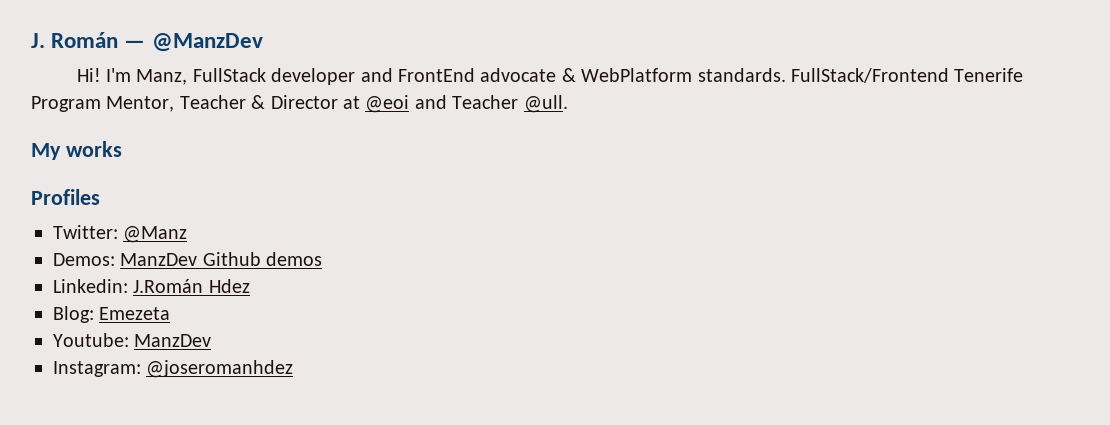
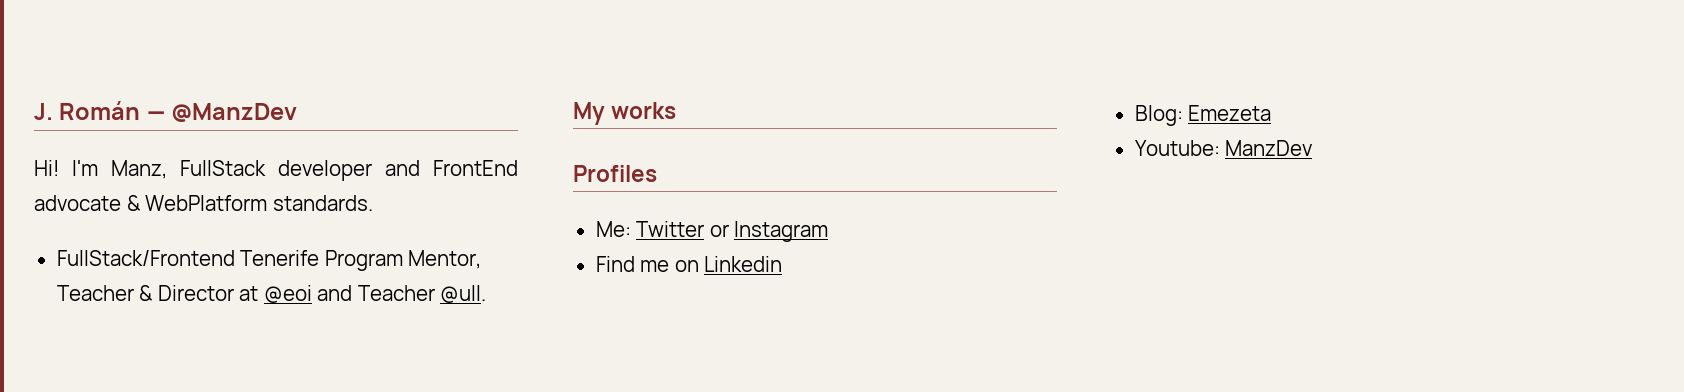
- I'm Manz, FullStack developer and FrontEnd advocate & WebPlatform standards. FullStack/Frontend Tenerife Program Mentor, Teacher & Director at @eoi and Teacher @ull.
+ I'm Manz, FullStack developer and FrontEnd advocate & WebPlatform standards.
+ FullStack/Frontend Tenerife Program Mentor, Teacher & Director at @eoi and Teacher @ull.
- Twitter: @Manz
- Demos: ManzDev Github demos
- Linkedin: J.Román Hdez
+ Me: Twitter or Instagram
+ Find me on Linkedin
- Instagram: @joseromanhdez

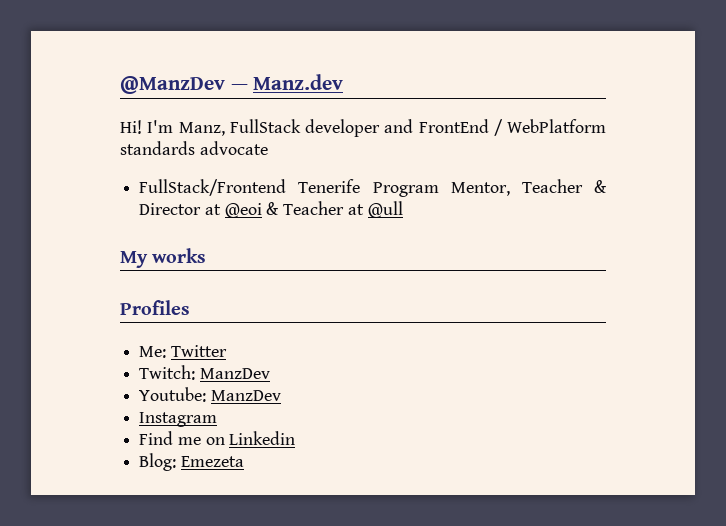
- J. Román — @ManzDev
+ @ManzDev — Manz.dev
- I'm Manz, FullStack developer and FrontEnd advocate & WebPlatform standards.
+ I'm Manz, FullStack developer and FrontEnd / WebPlatform standards advocate
- FullStack/Frontend Tenerife Program Mentor, Teacher & Director at @eoi and Teacher @ull.
+ FullStack/Frontend Tenerife Program Mentor, Teacher & Director at @eoi & Teacher at @ull
- Me: Twitter or Instagram
+ Me: Twitter
+ Twitch: ManzDev
+ Youtube: ManzDev
+ Instagram
- Youtube: ManzDev

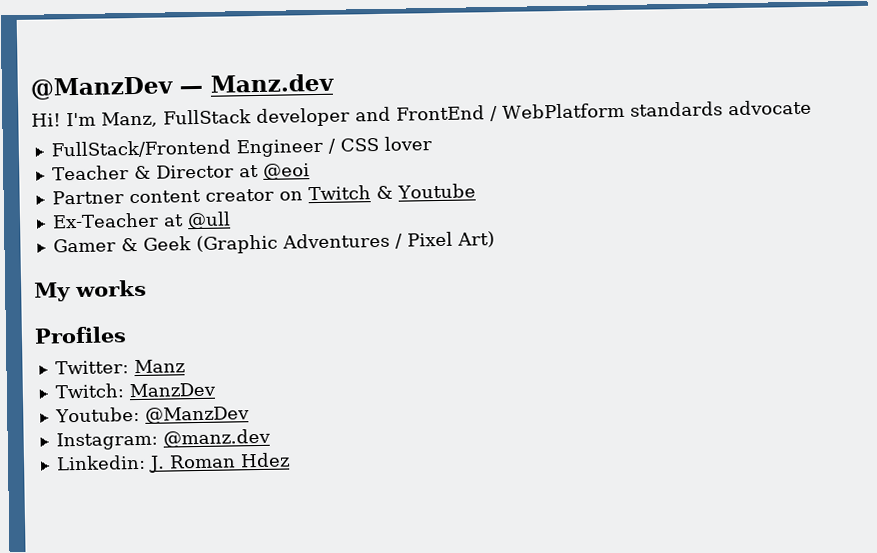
- FullStack/Frontend Tenerife Program Mentor, Teacher & Director at @eoi & Teacher at @ull
+ FullStack/Frontend Engineer / CSS lover
+ Teacher & Director at @eoi
+ Partner content creator on Twitch & Youtube
+ Ex-Teacher at @ull
+ Gamer & Geek (Graphic Adventures / Pixel Art)
- Me: Twitter
+ Twitter: Manz
- Youtube: ManzDev
- Instagram
- Find me on Linkedin
- Blog: Emezeta
+ Youtube: @ManzDev
+ Instagram: @manz.dev
+ Linkedin: J. Roman Hdez

